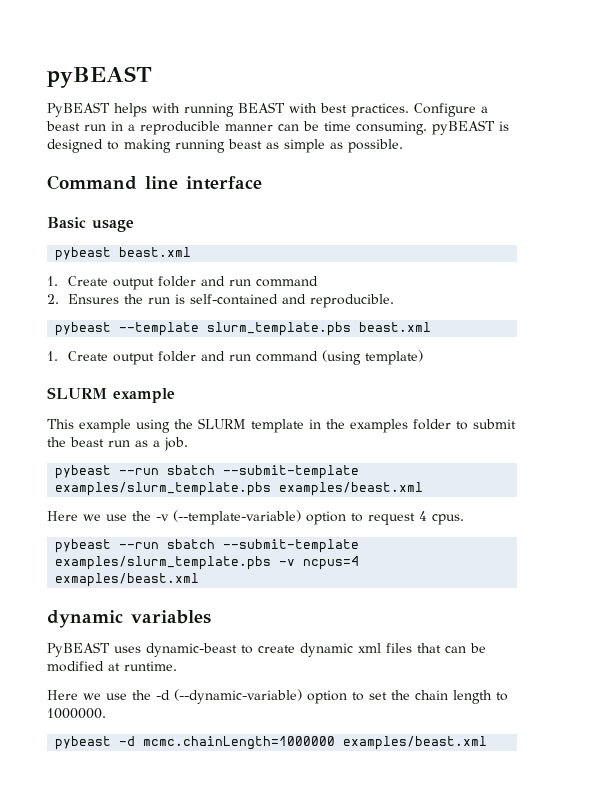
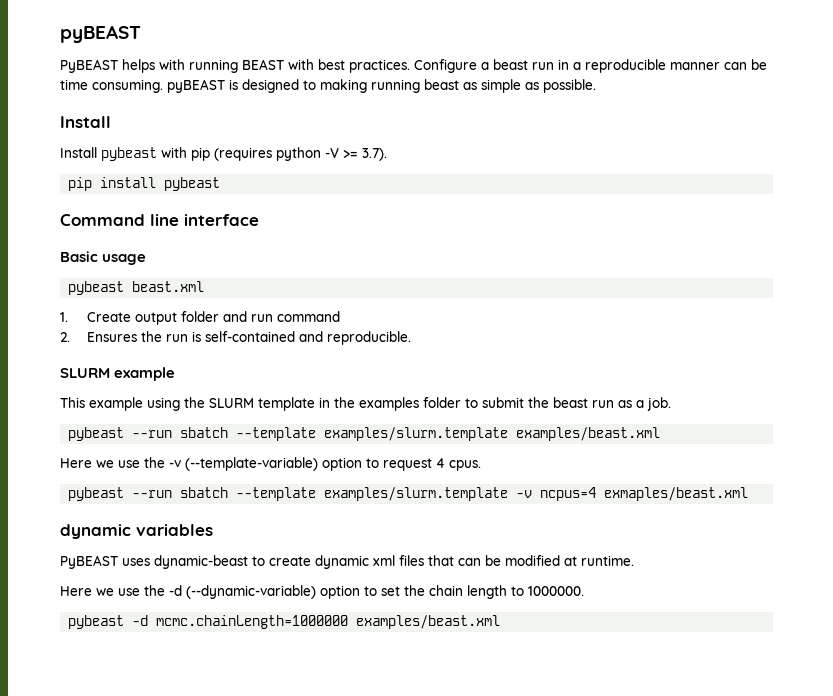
  Configure a beast run in a reproducible manner can be time consuming. pyBEAST is designed to making running beast as simple as possible.
+ Install
+ Install pybeast with pip (requires python -V >= 3.7).
+ pip install pybeast
- pybeast --template slurm_template.pbs beast.xml
- 1. Create output folder and run command (using template)
- pybeast --run sbatch --submit-template examples/slurm_template.pbs examples/beast.xml
+ pybeast --run sbatch --template examples/slurm.template examples/beast.xml
- pybeast --run sbatch --submit-template examples/slurm_template.pbs -v ncpus=4 exmaples/beast.xml
+ pybeast --run sbatch --template examples/slurm.template -v ncpus=4 exmaples/beast.xml

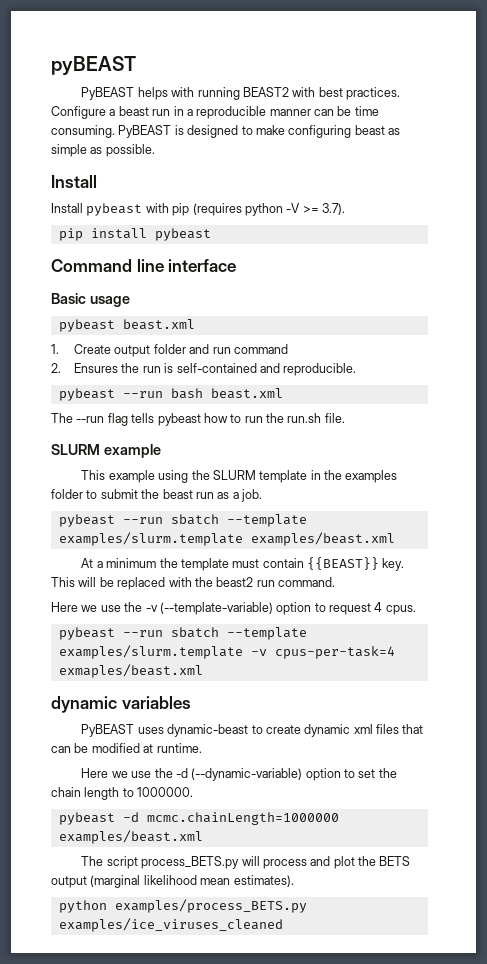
- PyBEAST helps with running BEAST with best practices.
+ PyBEAST helps with running BEAST2 with best practices.
- Configure a beast run in a reproducible manner can be time consuming. pyBEAST is designed to making running beast as simple as possible.
+ Configure a beast run in a reproducible manner can be time consuming. PyBEAST is designed to make configuring beast as simple as possible.
+ pybeast --run bash beast.xml
+ The --run flag tells pybeast how to run the run.sh file.
+ At a minimum the template must contain {{BEAST}} key. This will be replaced with the beast2 run command.
- pybeast --run sbatch --template examples/slurm.template -v ncpus=4 exmaples/beast.xml
+ pybeast --run sbatch --template examples/slurm.template -v cpus-per-task=4 exmaples/beast.xml
+ The script process_BETS.py will process and plot the BETS output (marginal likelihood mean estimates).
+ python examples/process_BETS.py examples/ice_viruses_cleaned

